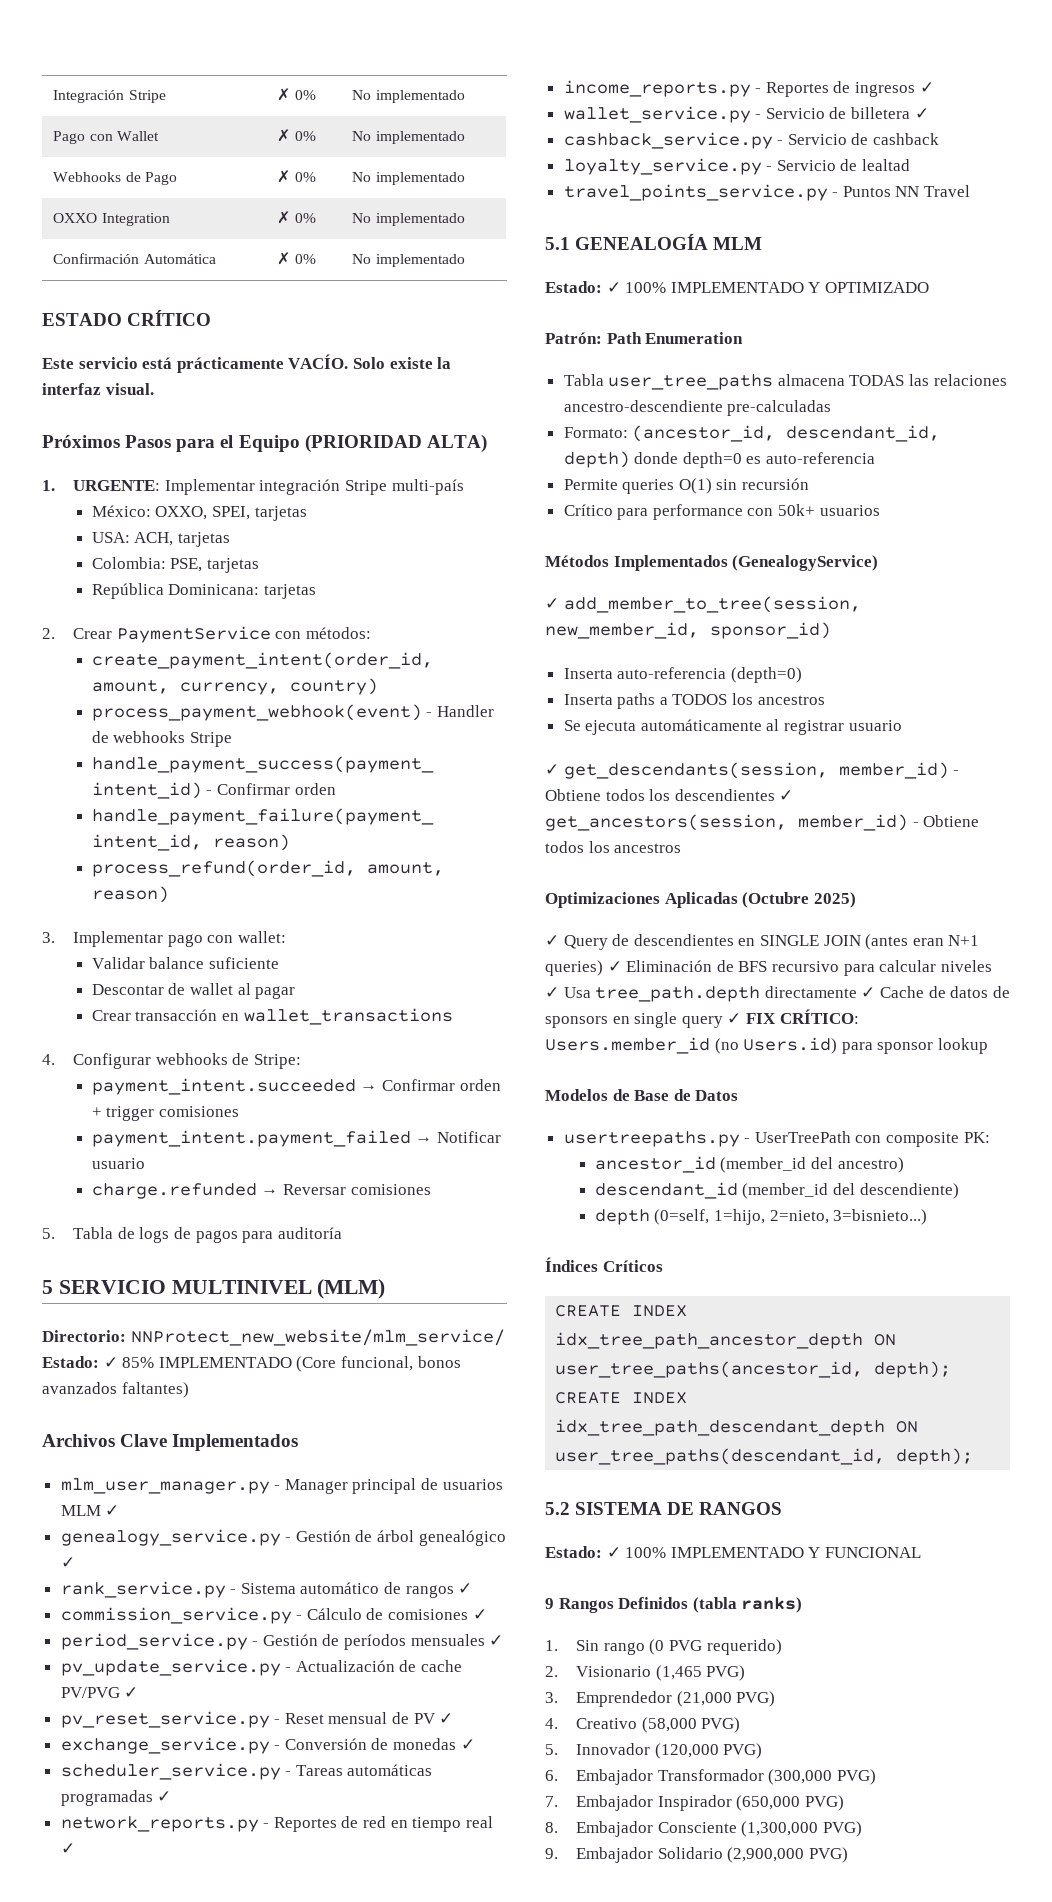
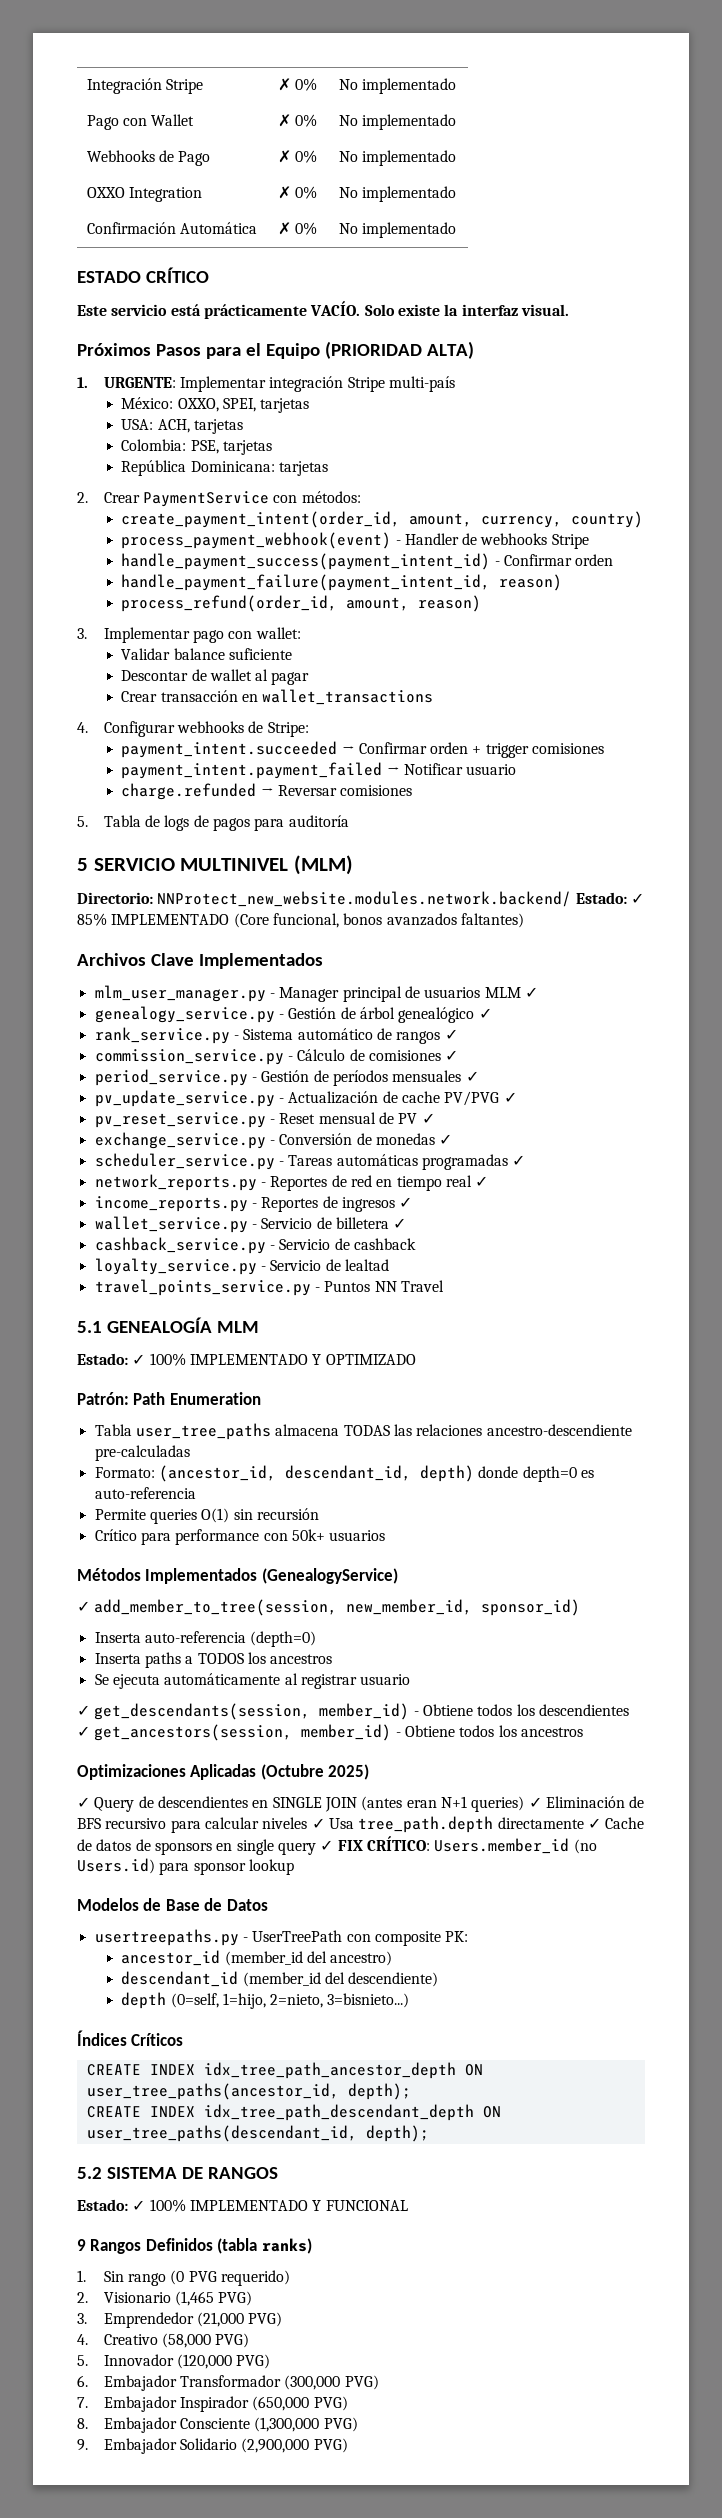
- Directorio: NNProtect_new_website/mlm_service/ Estado: ✓ 85% IMPLEMENTADO (Core funcional, bonos avanzados faltantes)
+ Directorio: NNProtect_new_website.modules.network.backend/ Estado: ✓ 85% IMPLEMENTADO (Core funcional, bonos avanzados faltantes)

